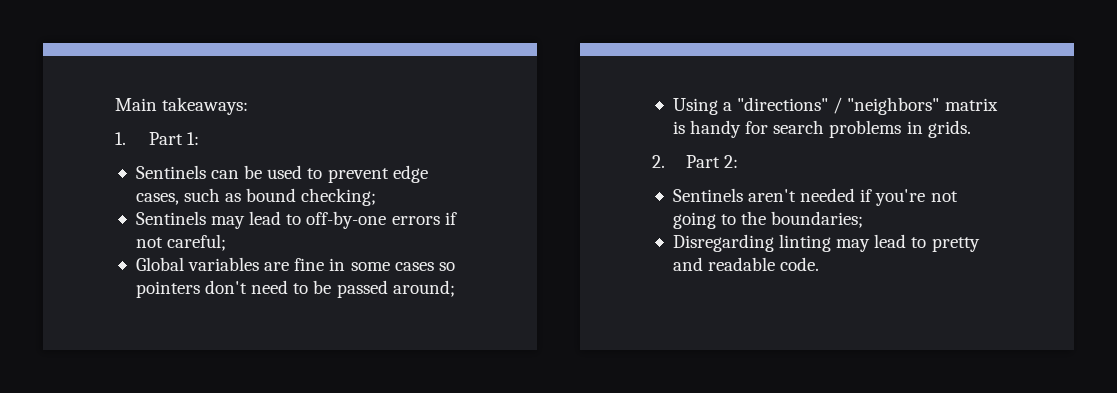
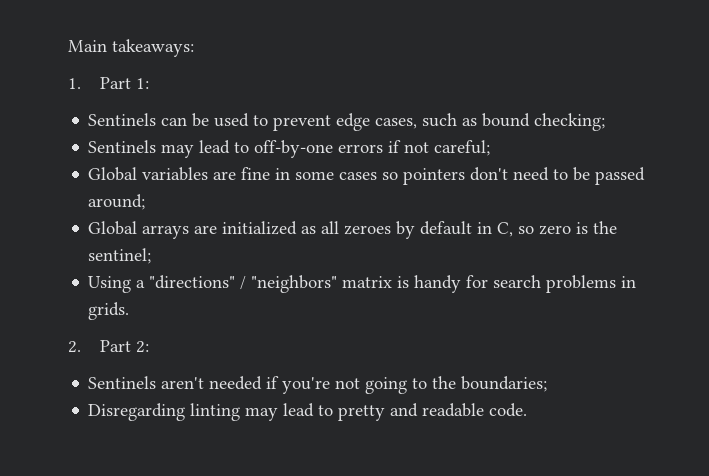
+ Global arrays are initialized as all zeroes by default in C, so zero is the sentinel;

